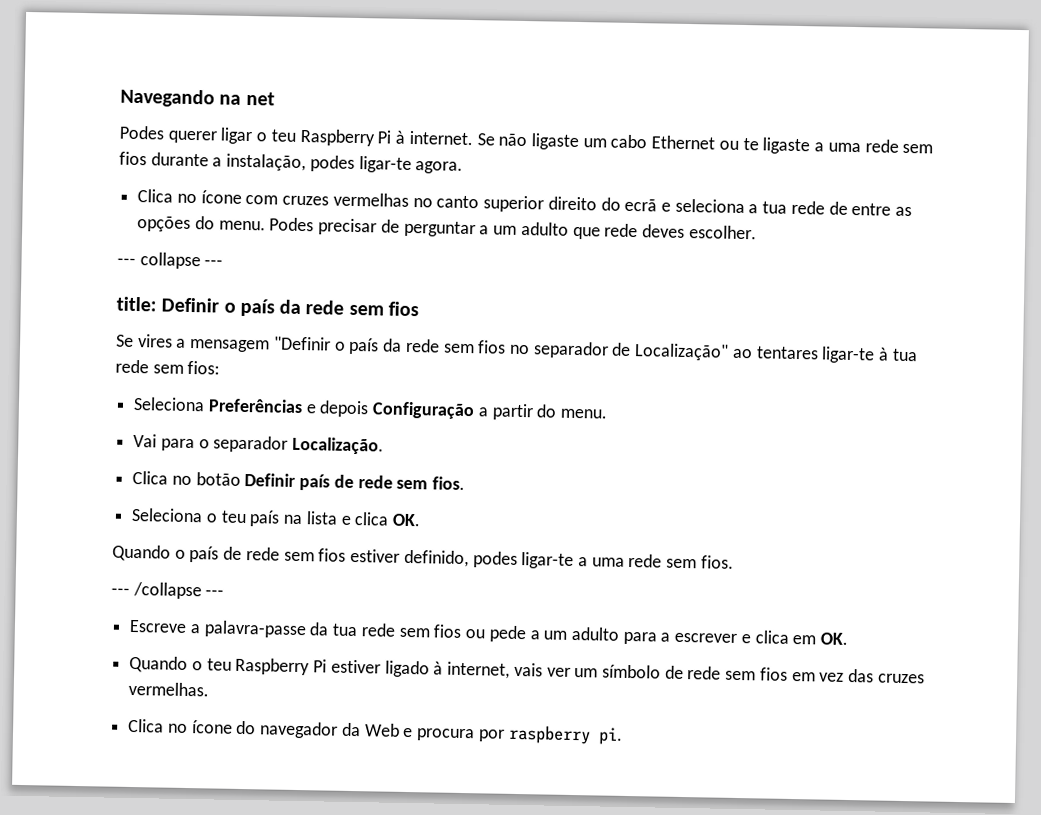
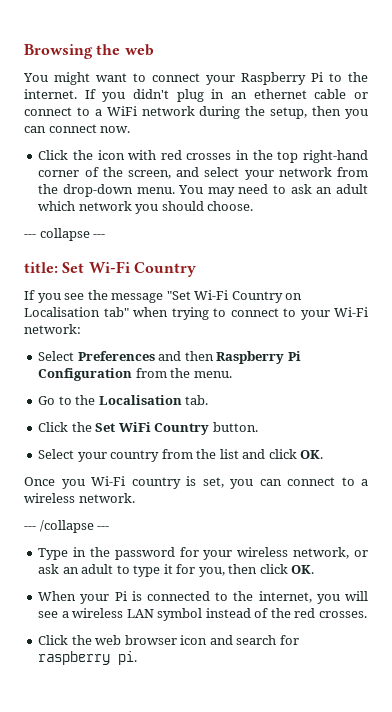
- Navegando na net
- Podes querer ligar o teu Raspberry Pi à internet. Se não ligaste um cabo Ethernet ou te ligaste a uma rede sem fios durante a instalação, podes ligar-te agora.
- Clica no ícone com cruzes vermelhas no canto superior direito do ecrã e seleciona a tua rede de entre as opções do menu. Podes precisar de perguntar a um adulto que rede deves escolher.
+ Browsing the web
+ You might want to connect your Raspberry Pi to the internet. If you didn't plug in an ethernet cable or connect to a WiFi network during the setup, then you can connect now.
+ Click the icon with red crosses in the top right-hand corner of the screen, and select your network from the drop-down menu. You may need to ask an adult which network you should choose.
  --- collapse ---
- title: Definir o país da rede sem fios
- Se vires a mensagem "Definir o país da rede sem fios no separador de Localização" ao tentares ligar-te à tua rede sem fios:
- Seleciona Preferências e depois Configuração a partir do menu.
- Vai para o separador Localização.
- Clica no botão Definir país de rede sem fios.
- Seleciona o teu país na lista e clica OK.
- Quando o país de rede sem fios estiver definido, podes ligar-te a uma rede sem fios.
+ title: Set Wi-Fi Country
+ If you see the message "Set Wi-Fi Country on Localisation tab" when trying to connect to your Wi-Fi network:
+ Select Preferences and then Raspberry Pi Configuration from the menu.
+ Go to the Localisation tab.
+ Click the Set WiFi Country button.
+ Select your country from the list and click OK.
+ Once you Wi-Fi country is set, you can connect to a wireless network.
  --- /collapse ---
- Escreve a palavra-passe da tua rede sem fios ou pede a um adulto para a escrever e clica em OK.
- Quando o teu Raspberry Pi estiver ligado à internet, vais ver um símbolo de rede sem fios em vez das cruzes vermelhas.
- Clica no ícone do navegador da Web e procura por raspberry pi.
+ Type in the password for your wireless network, or ask an adult to type it for you, then click OK.
+ When your Pi is connected to the internet, you will see a wireless LAN symbol instead of the red crosses.
+ Click the web browser icon and search for raspberry pi.

